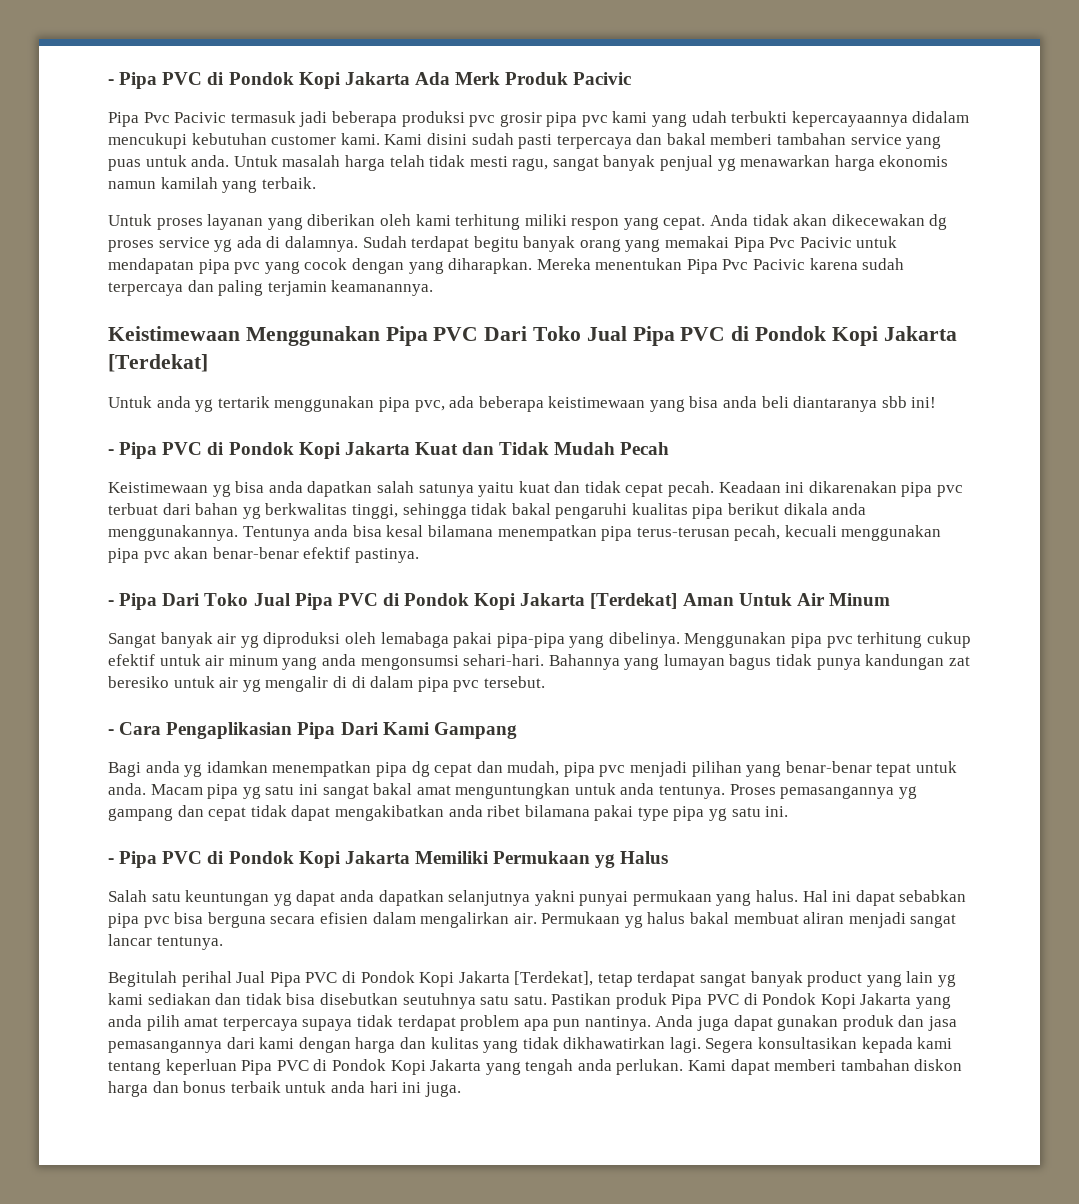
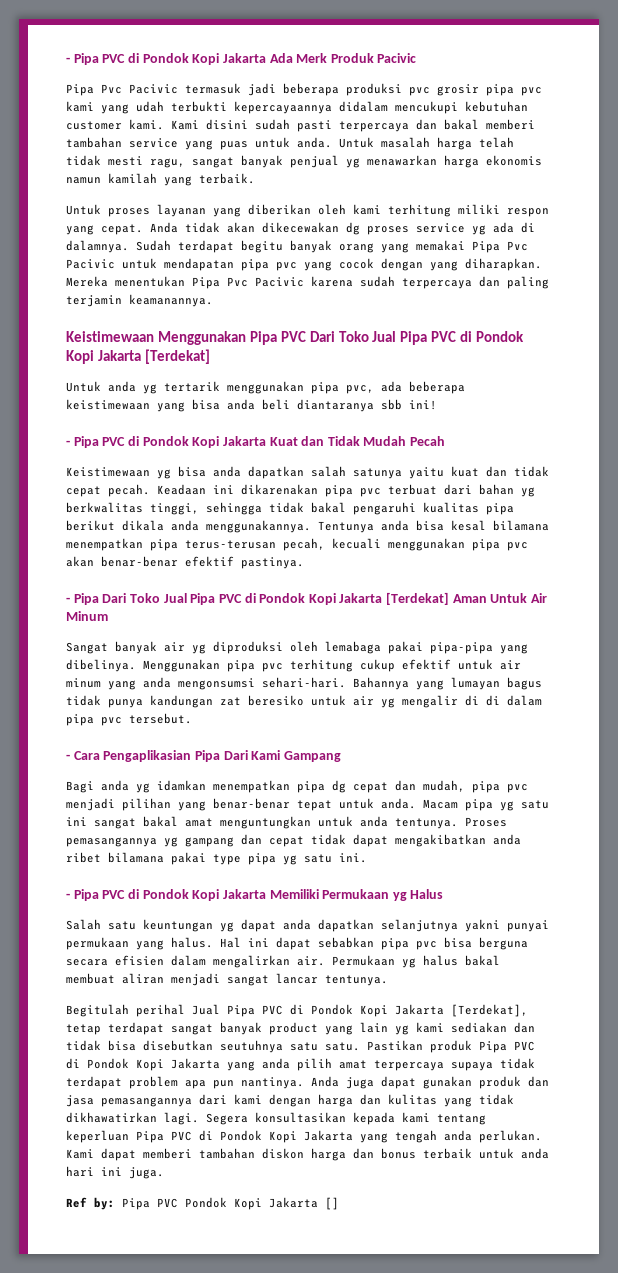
+ Ref by: Pipa PVC Pondok Kopi Jakarta []

